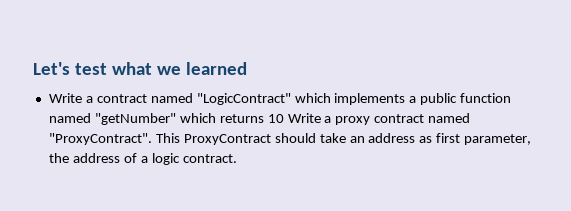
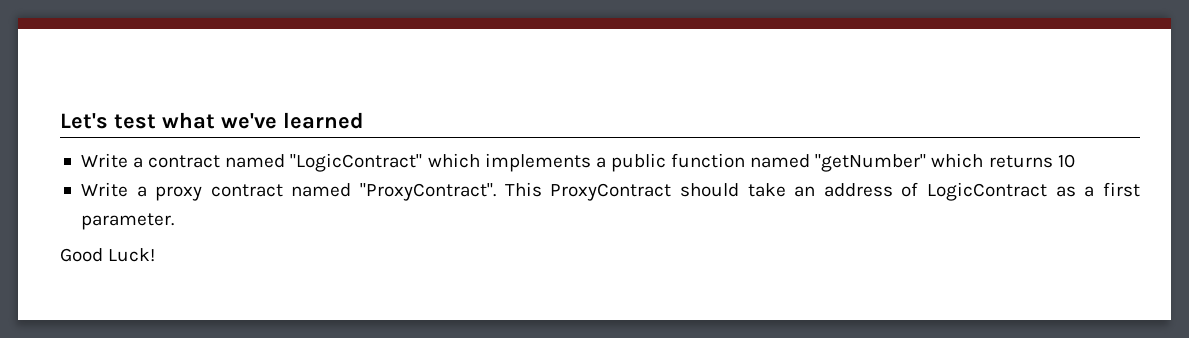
- Let's test what we learned
+ Let's test what we've learned
- Write a contract named "LogicContract" which implements a public function named "getNumber" which returns 10 Write a proxy contract named "ProxyContract".
+ Write a contract named "LogicContract" which implements a public function named "getNumber" which returns 10
+ Write a proxy contract named "ProxyContract".
- This ProxyContract should take an address as first parameter, the address of a logic contract.
+ This ProxyContract should take an address of LogicContract as a first parameter.
+ Good Luck!

